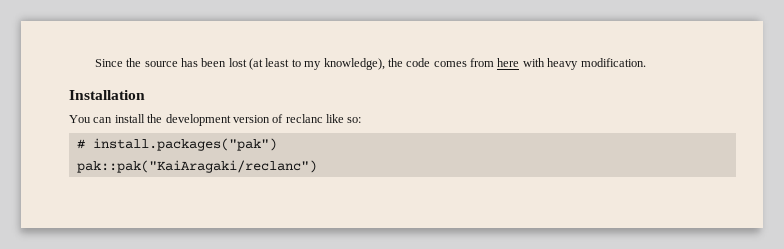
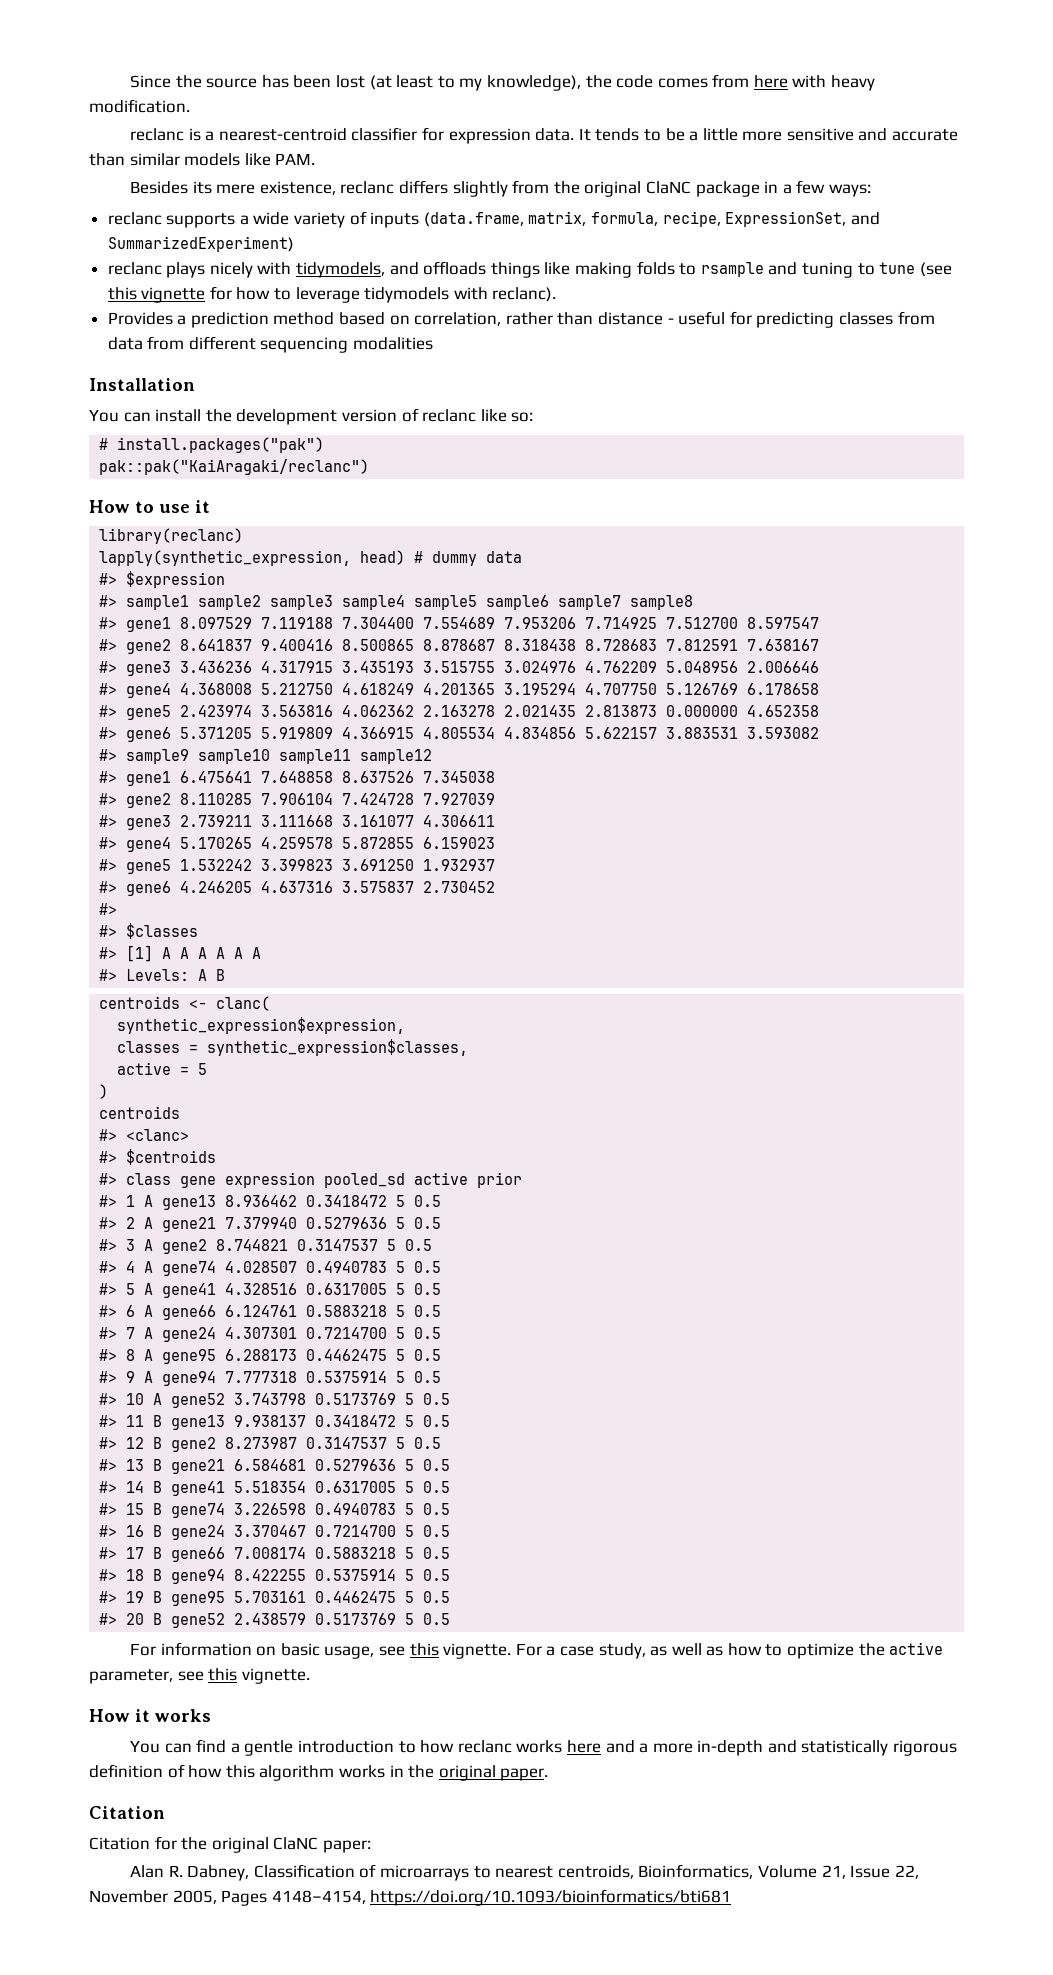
+ reclanc is a nearest-centroid classifier for expression data. It tends to be a little more sensitive and accurate than similar models like PAM.
+ Besides its mere existence, reclanc differs slightly from the original ClaNC package in a few ways:
+ reclanc supports a wide variety of inputs (data.frame, matrix, formula, recipe, ExpressionSet, and SummarizedExperiment)
+ reclanc plays nicely with tidymodels, and offloads things like making folds to rsample and tuning to tune (see this vignette for how to leverage tidymodels with reclanc).
+ Provides a prediction method based on correlation, rather than distance - useful for predicting classes from data from different sequencing modalities
+ How to use it
+ library(reclanc)
+ lapply(synthetic_expression, head) # dummy data
+ #> $expression
+ #> sample1 sample2 sample3 sample4 sample5 sample6 sample7 sample8
+ #> gene1 8.097529 7.119188 7.304400 7.554689 7.953206 7.714925 7.512700 8.597547
+ #> gene2 8.641837 9.400416 8.500865 8.878687 8.318438 8.728683 7.812591 7.638167
+ #> gene3 3.436236 4.317915 3.435193 3.515755 3.024976 4.762209 5.048956 2.006646
+ #> gene4 4.368008 5.212750 4.618249 4.201365 3.195294 4.707750 5.126769 6.178658
+ #> gene5 2.423974 3.563816 4.062362 2.163278 2.021435 2.813873 0.000000 4.652358
+ #> gene6 5.371205 5.919809 4.366915 4.805534 4.834856 5.622157 3.883531 3.593082
+ #> sample9 sample10 sample11 sample12
+ #> gene1 6.475641 7.648858 8.637526 7.345038
+ #> gene2 8.110285 7.906104 7.424728 7.927039
+ #> gene3 2.739211 3.111668 3.161077 4.306611
+ #> gene4 5.170265 4.259578 5.872855 6.159023
+ #> gene5 1.532242 3.399823 3.691250 1.932937
+ #> gene6 4.246205 4.637316 3.575837 2.730452
+ #>
+ #> $classes
+ #> [1] A A A A A A
+ #> Levels: A B
+ centroids <- clanc(
+ synthetic_expression$expression,
+ classes = synthetic_expression$classes,
+ active = 5
+ )
+ centroids
+ #> <clanc>
+ #> $centroids
+ #> class gene expression pooled_sd active prior
+ #> 1 A gene13 8.936462 0.3418472 5 0.5
+ #> 2 A gene21 7.379940 0.5279636 5 0.5
+ #> 3 A gene2 8.744821 0.3147537 5 0.5
+ #> 4 A gene74 4.028507 0.4940783 5 0.5
+ #> 5 A gene41 4.328516 0.6317005 5 0.5
+ #> 6 A gene66 6.124761 0.5883218 5 0.5
+ #> 7 A gene24 4.307301 0.7214700 5 0.5
+ #> 8 A gene95 6.288173 0.4462475 5 0.5
+ #> 9 A gene94 7.777318 0.5375914 5 0.5
+ #> 10 A gene52 3.743798 0.5173769 5 0.5
+ #> 11 B gene13 9.938137 0.3418472 5 0.5
+ #> 12 B gene2 8.273987 0.3147537 5 0.5
+ #> 13 B gene21 6.584681 0.5279636 5 0.5
+ #> 14 B gene41 5.518354 0.6317005 5 0.5
+ #> 15 B gene74 3.226598 0.4940783 5 0.5
+ #> 16 B gene24 3.370467 0.7214700 5 0.5
+ #> 17 B gene66 7.008174 0.5883218 5 0.5
+ #> 18 B gene94 8.422255 0.5375914 5 0.5
+ #> 19 B gene95 5.703161 0.4462475 5 0.5
+ #> 20 B gene52 2.438579 0.5173769 5 0.5
+ For information on basic usage, see this vignette. For a case study, as well as how to optimize the active parameter, see this vignette.
+ How it works
+ You can find a gentle introduction to how reclanc works here and a more in-depth and statistically rigorous definition of how this algorithm works in the original paper.
+ Citation
+ Citation for the original ClaNC paper:
+ Alan R. Dabney, Classification of microarrays to nearest centroids, Bioinformatics, Volume 21, Issue 22, November 2005, Pages 4148–4154, https://doi.org/10.1093/bioinformatics/bti681

